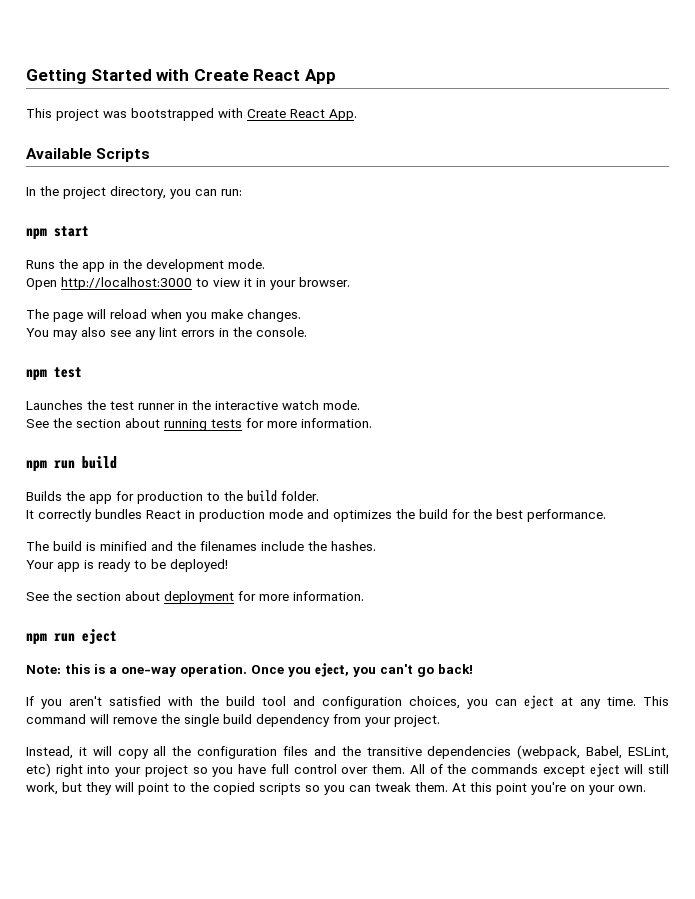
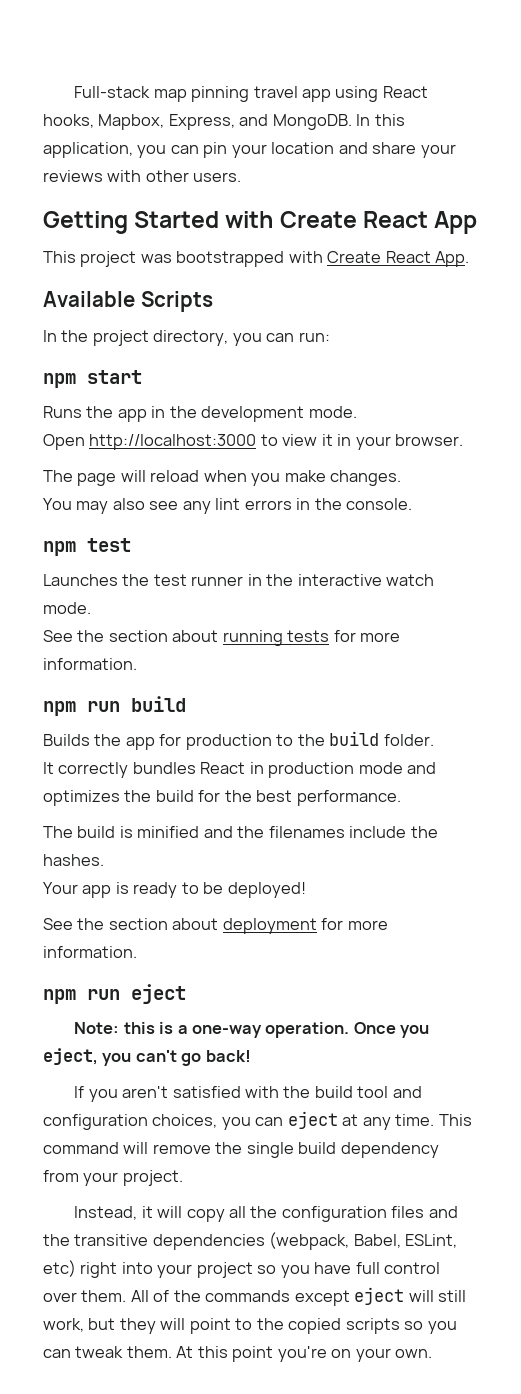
+ Full-stack map pinning travel app using React hooks, Mapbox, Express, and MongoDB. In this application, you can pin your location and share your reviews with other users.

